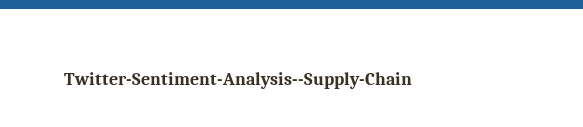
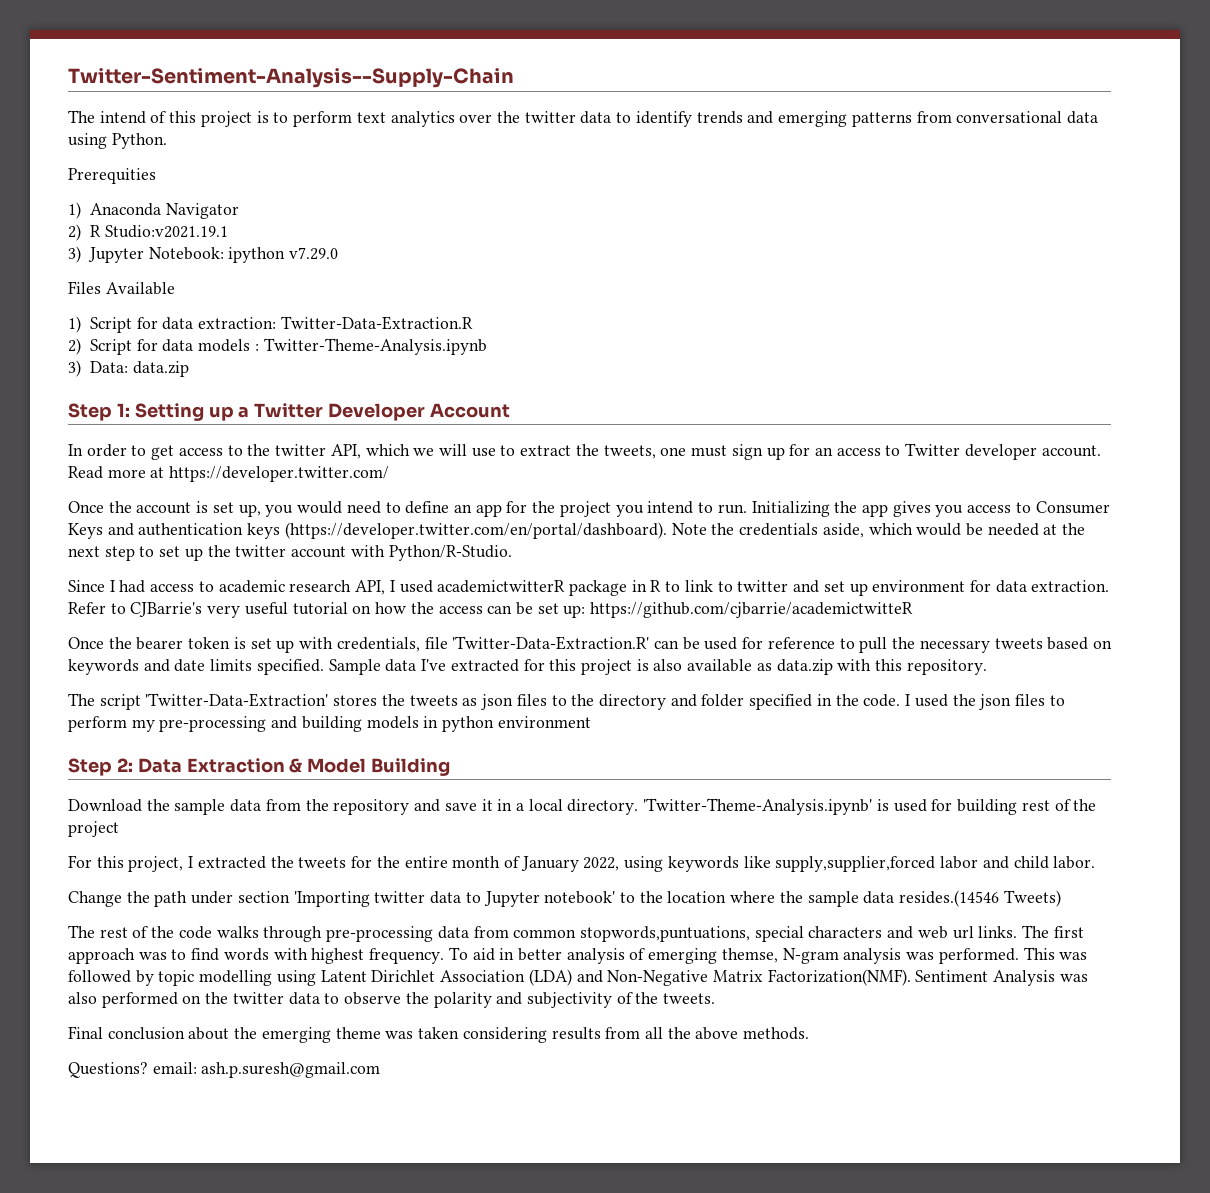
+ The intend of this project is to perform text analytics over the twitter data to identify trends and emerging patterns from conversational data using Python.
+ Prerequities
+ 1) Anaconda Navigator
+ 2) R Studio:v2021.19.1
+ 3) Jupyter Notebook: ipython v7.29.0
+ Files Available
+ 1) Script for data extraction: Twitter-Data-Extraction.R
+ 2) Script for data models : Twitter-Theme-Analysis.ipynb
+ 3) Data: data.zip
+ Step 1: Setting up a Twitter Developer Account
+ In order to get access to the twitter API, which we will use to extract the tweets, one must sign up for an access to Twitter developer account. Read more at https://developer.twitter.com/
+ Once the account is set up, you would need to define an app for the project you intend to run. Initializing the app gives you access to Consumer Keys and authentication keys (https://developer.twitter.com/en/portal/dashboard). Note the credentials aside, which would be needed at the next step to set up the twitter account with Python/R-Studio.
+ Since I had access to academic research API, I used academictwitterR package in R to link to twitter and set up environment for data extraction. Refer to CJBarrie's very useful tutorial on how the access can be set up: https://github.com/cjbarrie/academictwitteR
+ Once the bearer token is set up with credentials, file 'Twitter-Data-Extraction.R' can be used for reference to pull the necessary tweets based on keywords and date limits specified. Sample data I've extracted for this project is also available as data.zip with this repository.
+ The script 'Twitter-Data-Extraction' stores the tweets as json files to the directory and folder specified in the code. I used the json files to perform my pre-processing and building models in python environment
+ Step 2: Data Extraction & Model Building
+ Download the sample data from the repository and save it in a local directory. 'Twitter-Theme-Analysis.ipynb' is used for building rest of the project
+ For this project, I extracted the tweets for the entire month of January 2022, using keywords like supply,supplier,forced labor and child labor.
+ Change the path under section 'Importing twitter data to Jupyter notebook' to the location where the sample data resides.(14546 Tweets)
+ The rest of the code walks through pre-processing data from common stopwords,puntuations, special characters and web url links. The first approach was to find words with highest frequency. To aid in better analysis of emerging themse, N-gram analysis was performed. This was followed by topic modelling using Latent Dirichlet Association (LDA) and Non-Negative Matrix Factorization(NMF). Sentiment Analysis was also performed on the twitter data to observe the polarity and subjectivity of the tweets.
+ Final conclusion about the emerging theme was taken considering results from all the above methods.
+ Questions? email: ash.p.suresh@gmail.com

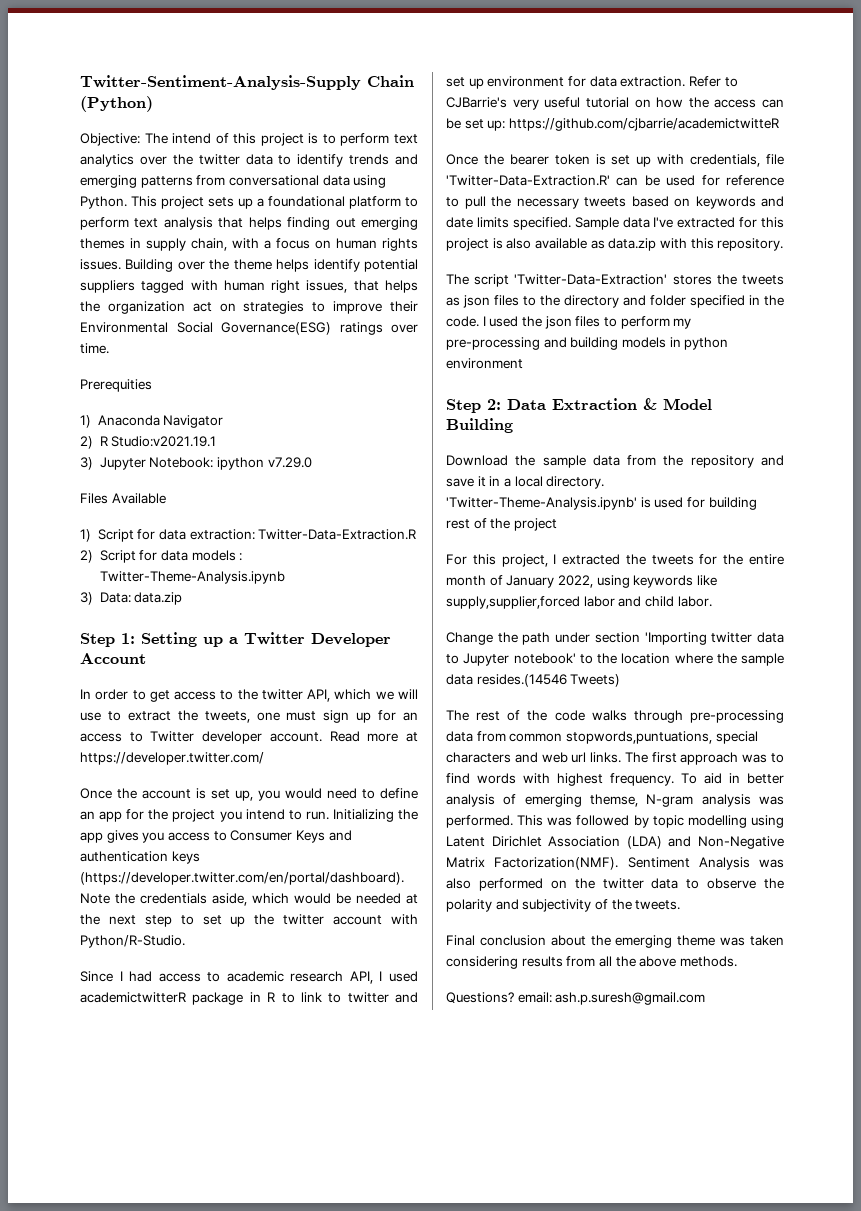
- Twitter-Sentiment-Analysis--Supply-Chain
- The intend of this project is to perform text analytics over the twitter data to identify trends and emerging patterns from conversational data using Python.
+ Twitter-Sentiment-Analysis-Supply Chain (Python)
+ Objective: The intend of this project is to perform text analytics over the twitter data to identify trends and emerging patterns from conversational data using Python. This project sets up a foundational platform to perform text analysis that helps finding out emerging themes in supply chain, with a focus on human rights issues. Building over the theme helps identify potential suppliers tagged with human right issues, that helps the organization act on strategies to improve their Environmental Social Governance(ESG) ratings over time.

